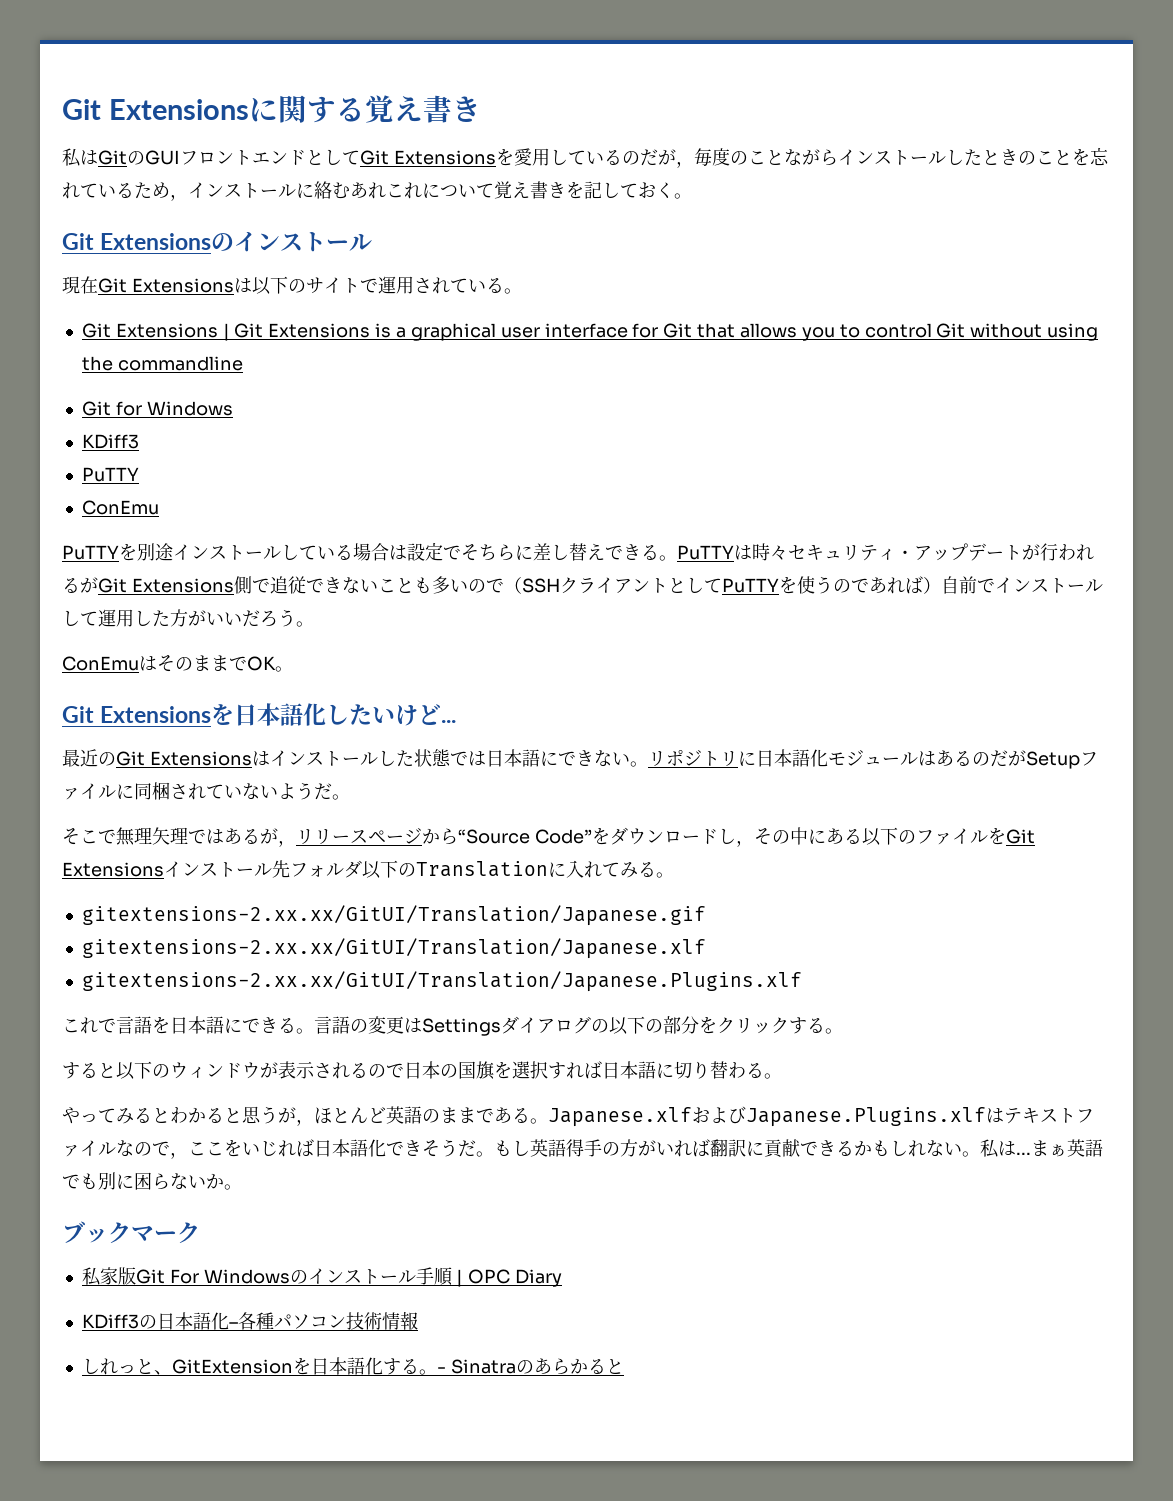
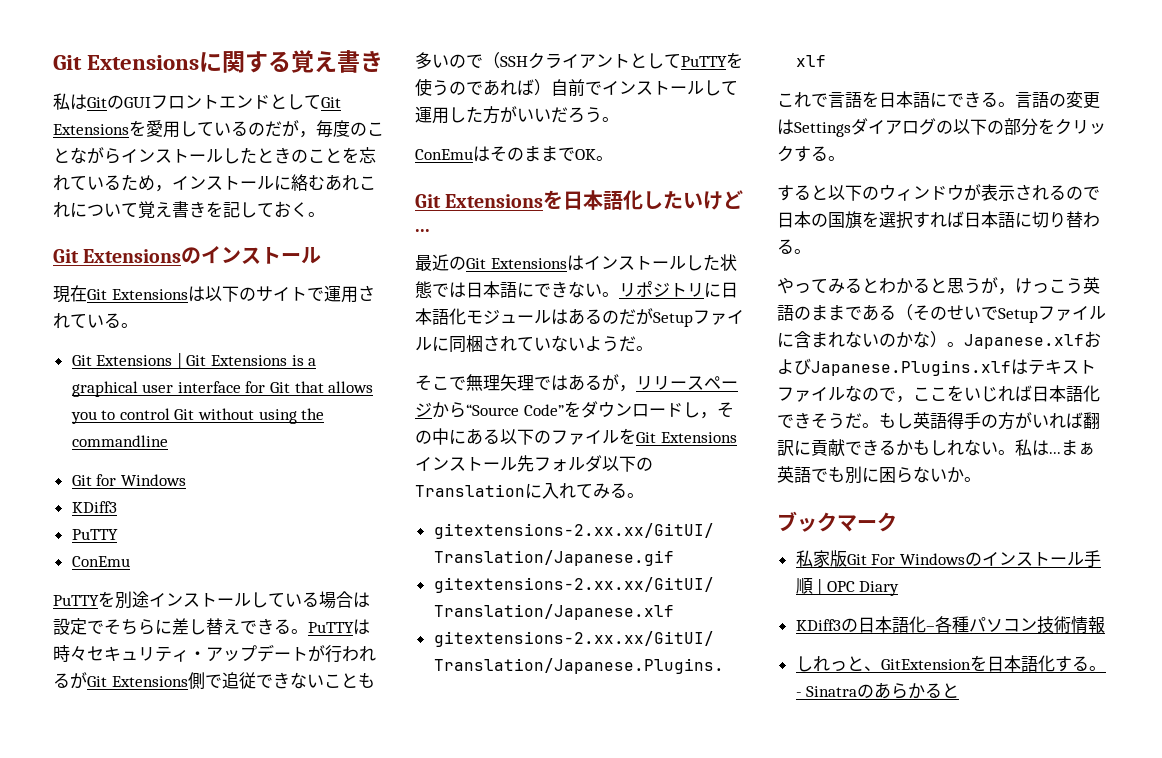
- やってみるとわかると思うが，ほとんど英語のままである。
+ やってみるとわかると思うが，けっこう英語のままである（そのせいでSetupファイルに含まれないのかな）。

